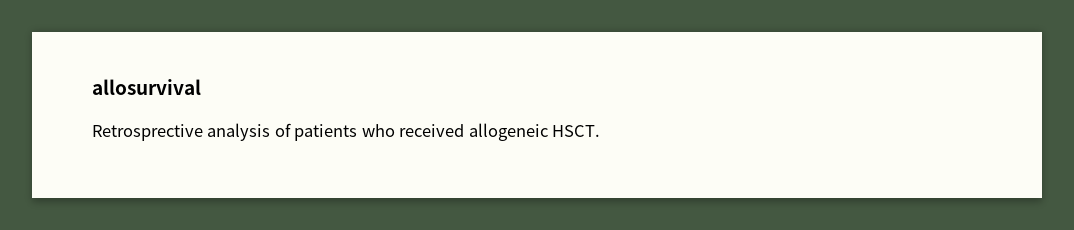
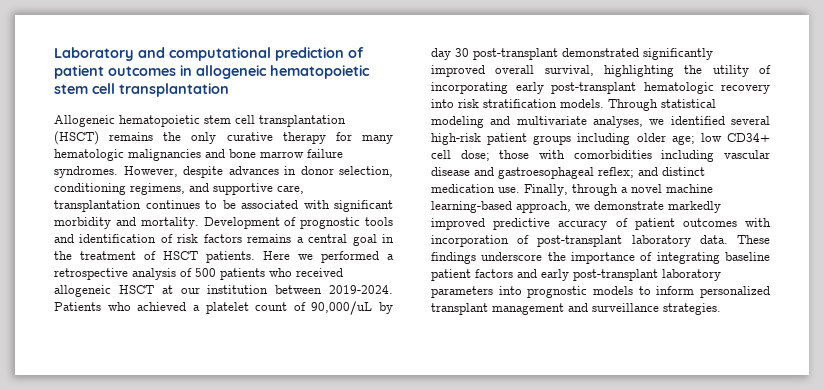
- allosurvival
- Retrosprective analysis of patients who received allogeneic HSCT.
+ Laboratory and computational prediction of patient outcomes in allogeneic hematopoietic stem cell transplantation
+ Allogeneic hematopoietic stem cell transplantation (HSCT) remains the only curative therapy for many hematologic malignancies and bone marrow failure syndromes. However, despite advances in donor selection, conditioning regimens, and supportive care, transplantation continues to be associated with significant morbidity and mortality. Development of prognostic tools and identification of risk factors remains a central goal in the treatment of HSCT patients. Here we performed a retrospective analysis of 500 patients who received allogeneic HSCT at our institution between 2019-2024. Patients who achieved a platelet count of 90,000/uL by day 30 post-transplant demonstrated significantly improved overall survival, highlighting the utility of incorporating early post-transplant hematologic recovery into risk stratification models. Through statistical modeling and multivariate analyses, we identified several high-risk patient groups including older age; low CD34+ cell dose; those with comorbidities including vascular disease and gastroesophageal reflex; and distinct medication use. Finally, through a novel machine learning-based approach, we demonstrate markedly improved predictive accuracy of patient outcomes with incorporation of post-transplant laboratory data. These findings underscore the importance of integrating baseline patient factors and early post-transplant laboratory parameters into prognostic models to inform personalized transplant management and surveillance strategies.

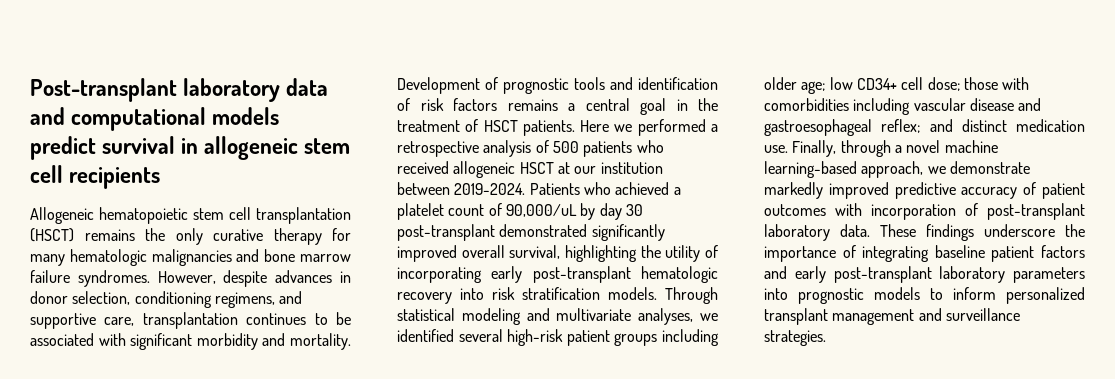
- Laboratory and computational prediction of patient outcomes in allogeneic hematopoietic stem cell transplantation
+ Post-transplant laboratory data and computational models predict survival in allogeneic stem cell recipients

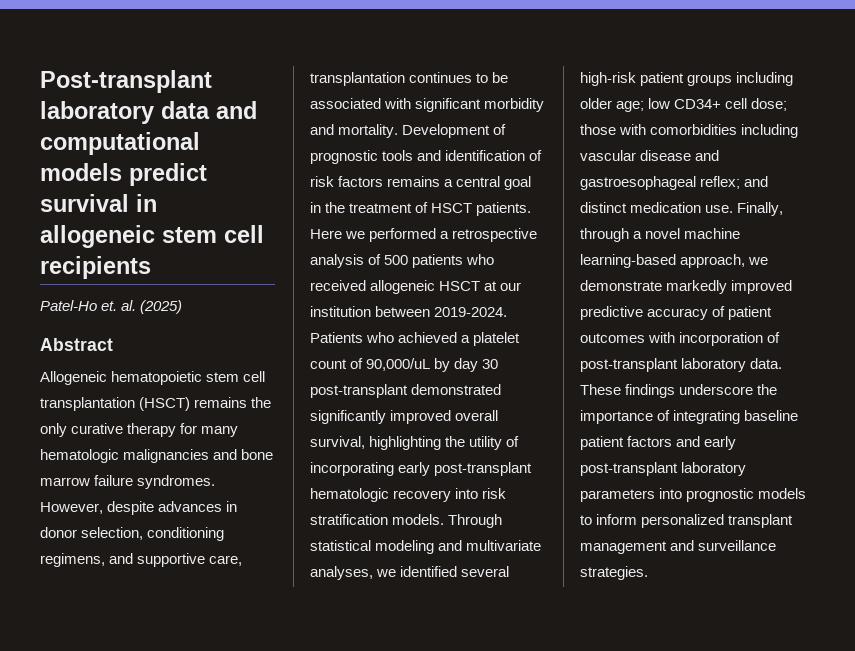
+ Patel-Ho et. al. (2025)
+ Abstract

